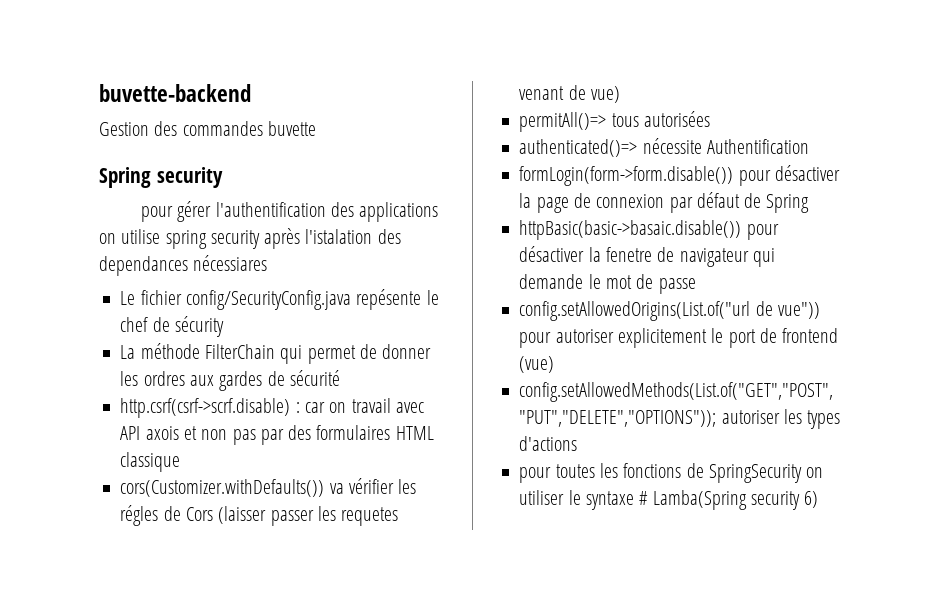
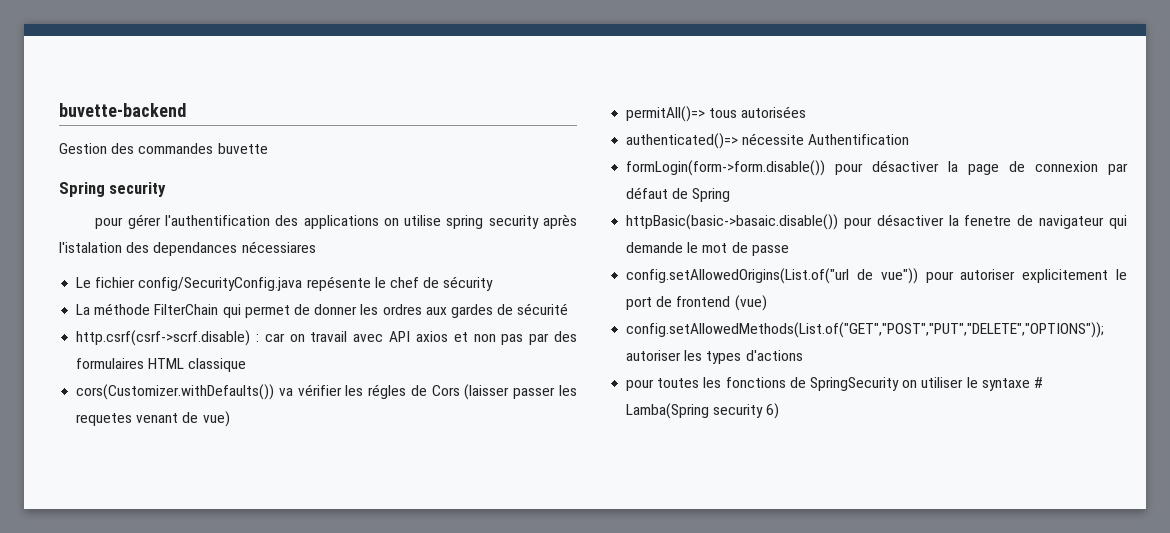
- http.csrf(csrf->scrf.disable) : car on travail avec API axois et non pas par des formulaires HTML classique
+ http.csrf(csrf->scrf.disable) : car on travail avec API axios et non pas par des formulaires HTML classique

